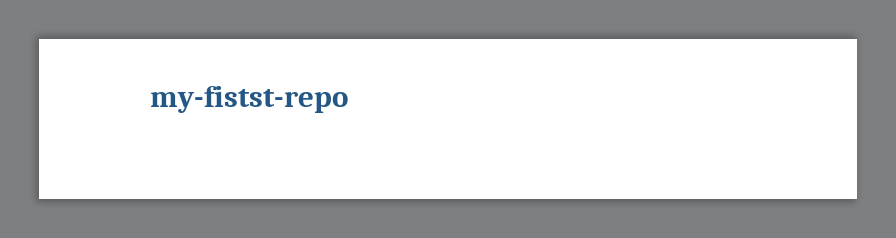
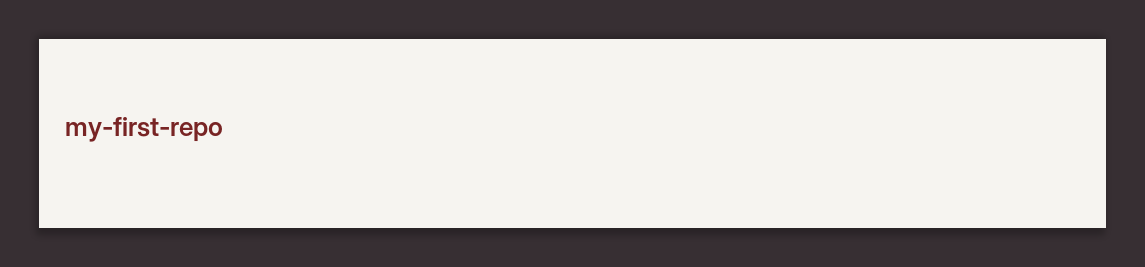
- my-fistst-repo
+ my-first-repo

